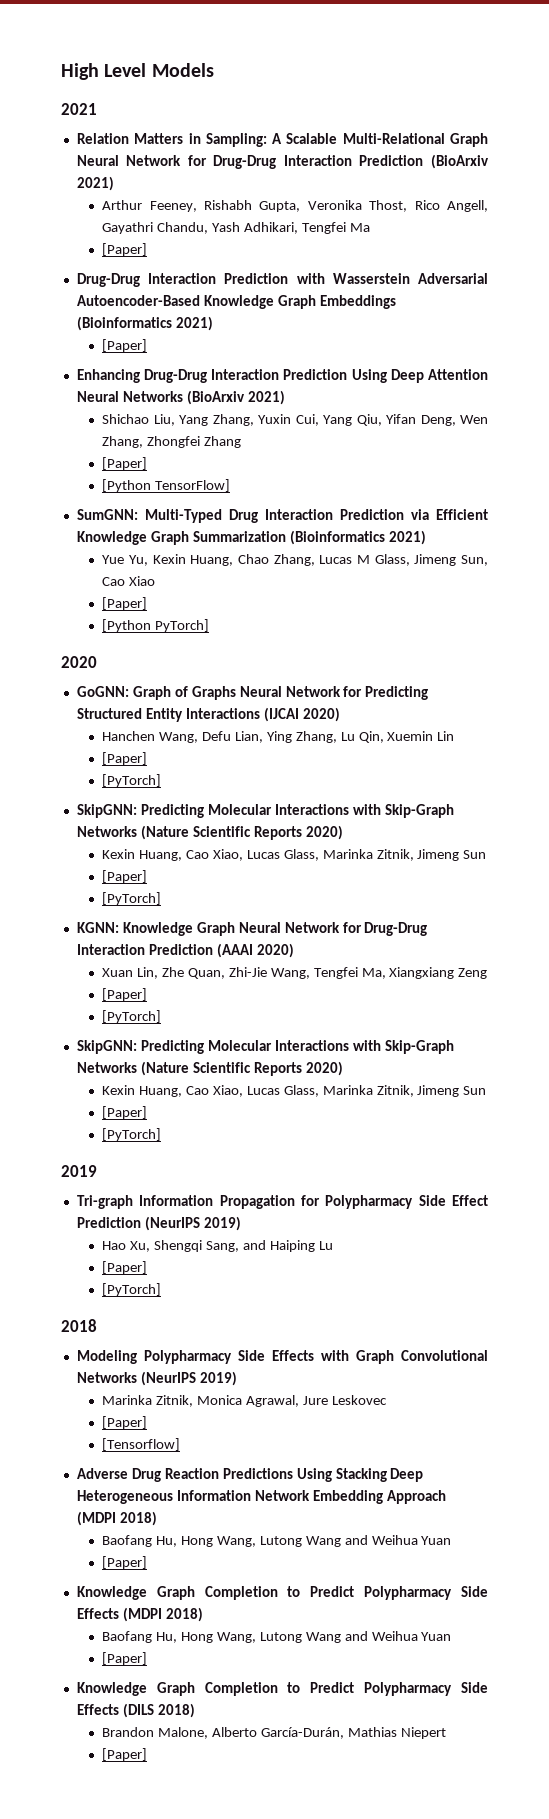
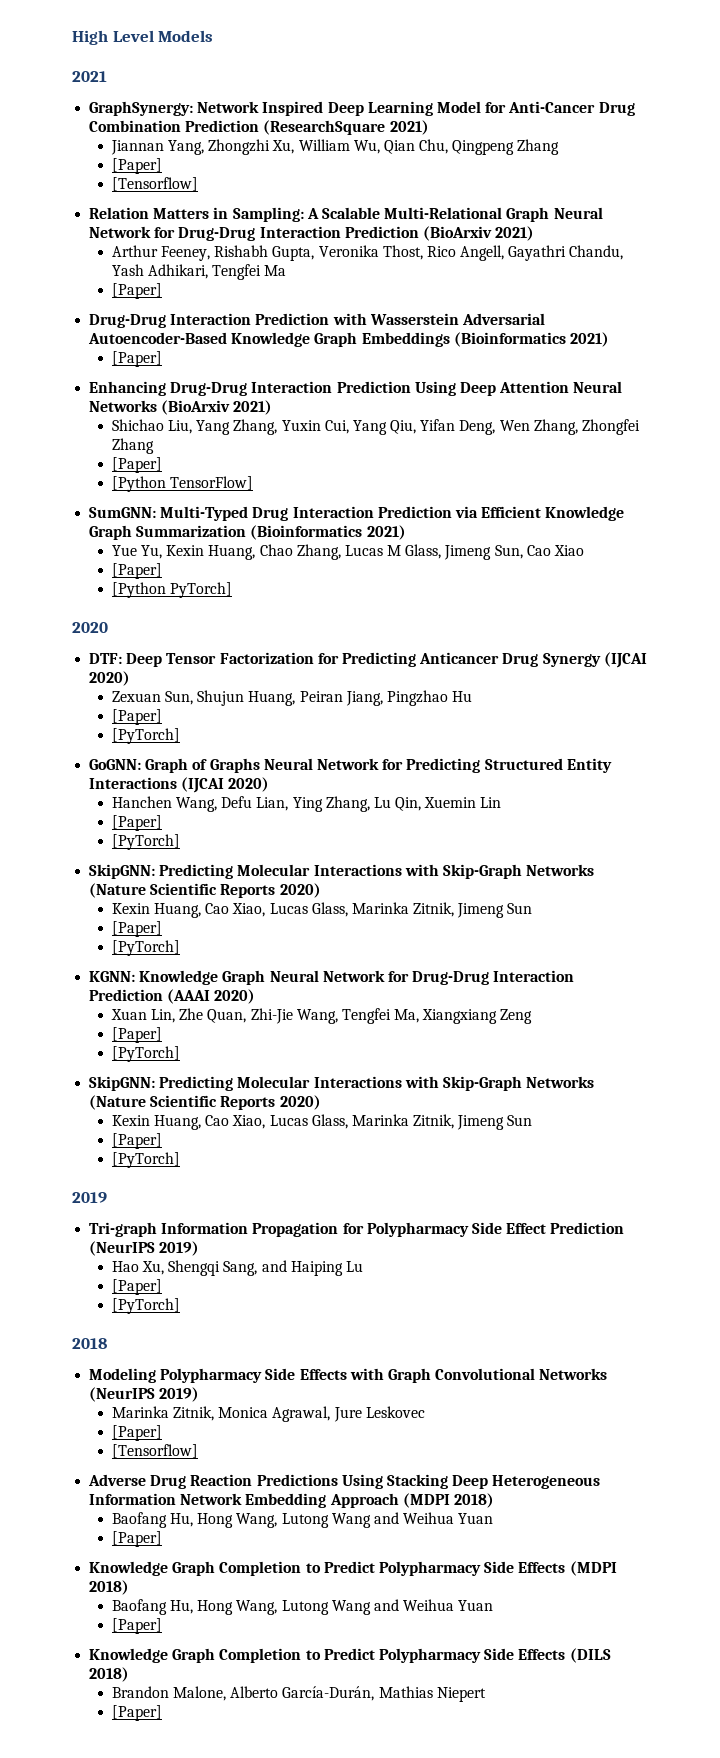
+ GraphSynergy: Network Inspired Deep Learning Model for Anti-Cancer Drug Combination Prediction (ResearchSquare 2021)
+ Jiannan Yang, Zhongzhi Xu, William Wu, Qian Chu, Qingpeng Zhang
+ [Paper]
+ [Tensorflow]
+ DTF: Deep Tensor Factorization for Predicting Anticancer Drug Synergy (IJCAI 2020)
+ Zexuan Sun, Shujun Huang, Peiran Jiang, Pingzhao Hu
+ [Paper]
+ [PyTorch]

